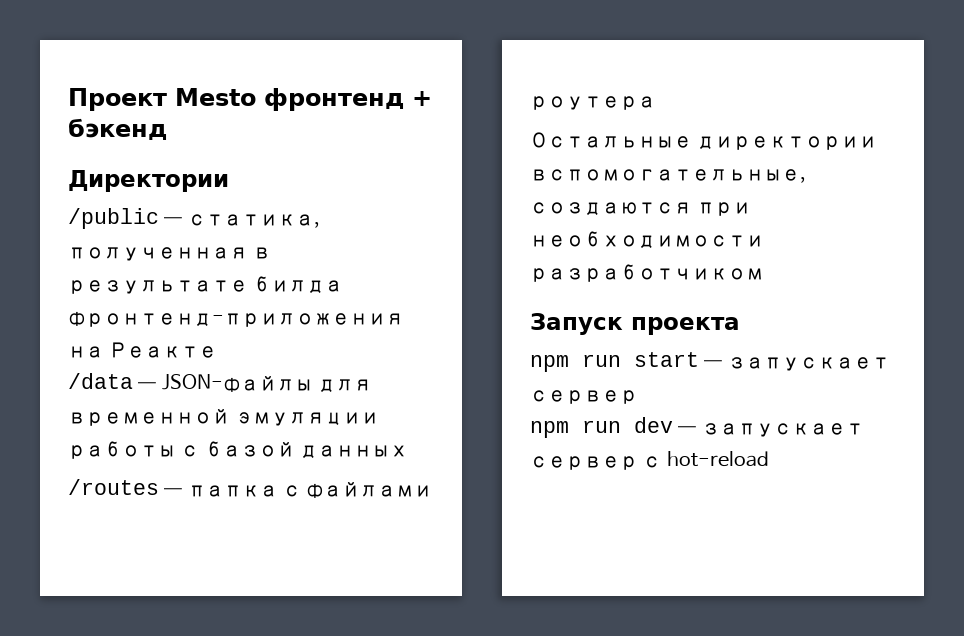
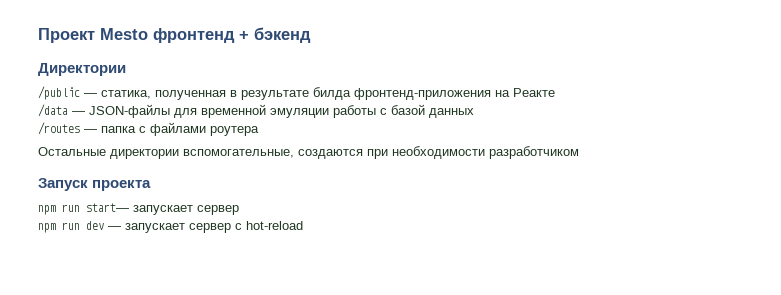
- npm run start — запускает сервер
+ npm run start— запускает сервер

